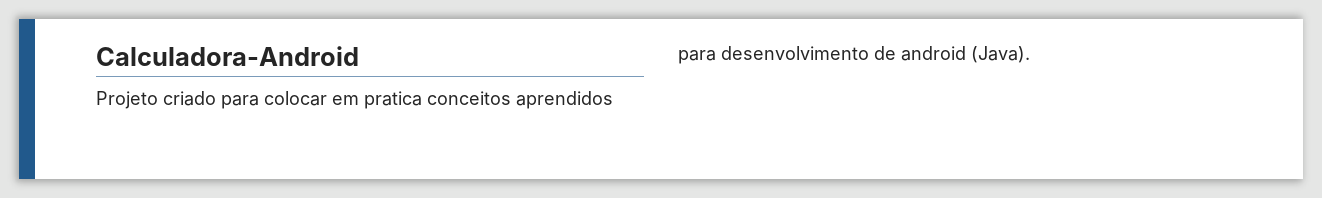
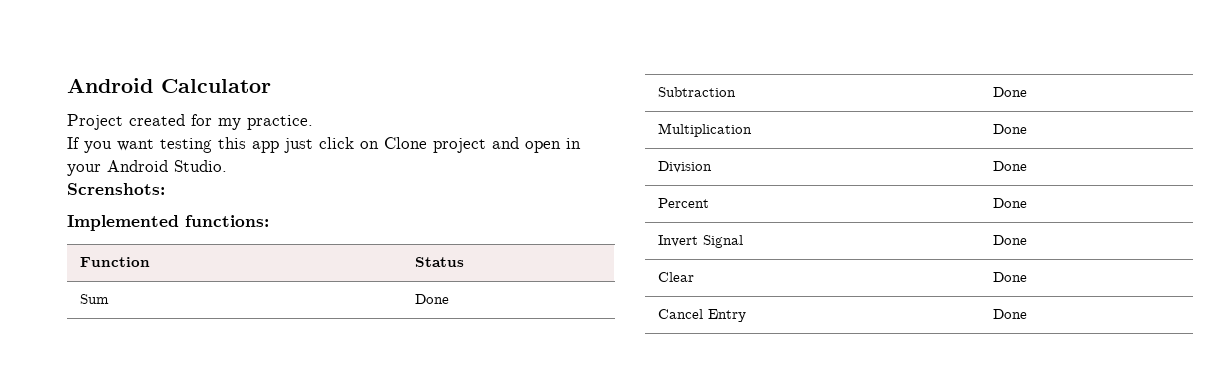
- Calculadora-Android
- Projeto criado para colocar em pratica conceitos aprendidos para desenvolvimento de android (Java).
+ Android Calculator
+ Project created for my practice.
+ If you want testing this app just click on Clone project and open in your Android Studio.
+ Screnshots:
+ Implemented functions:
+ Function | Status
+ Sum | Done
+ Subtraction | Done
+ Multiplication | Done
+ Division | Done
+ Percent | Done
+ Invert Signal | Done
+ Clear | Done
+ Cancel Entry | Done

